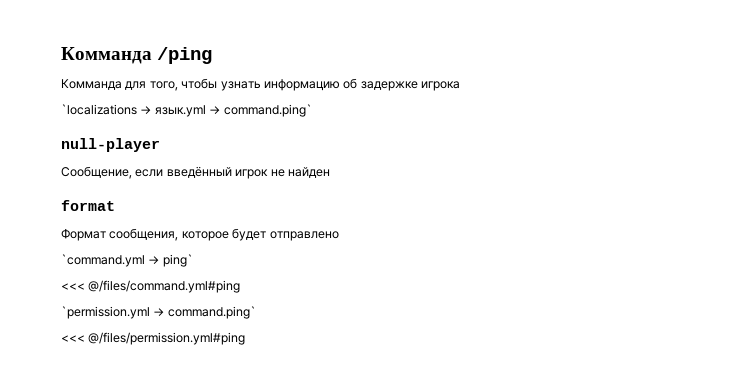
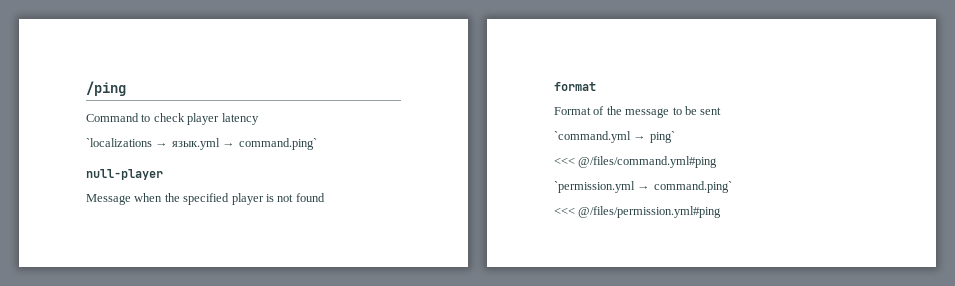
- Комманда /ping
+ /ping
- Комманда для того, чтобы узнать информацию об задержке игрока
+ Command to check player latency
- Сообщение, если введённый игрок не найден
+ Message when the specified player is not found
  format
- Формат сообщения, которое будет отправлено
+ Format of the message to be sent

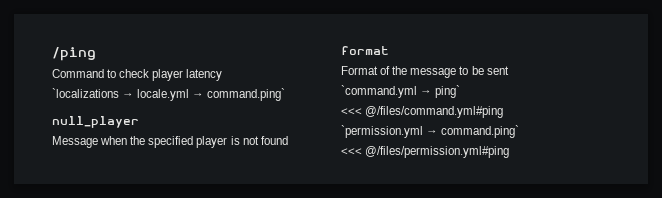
- `localizations → язык.yml → command.ping`
- null-player
+ `localizations → locale.yml → command.ping`
+ null_player

